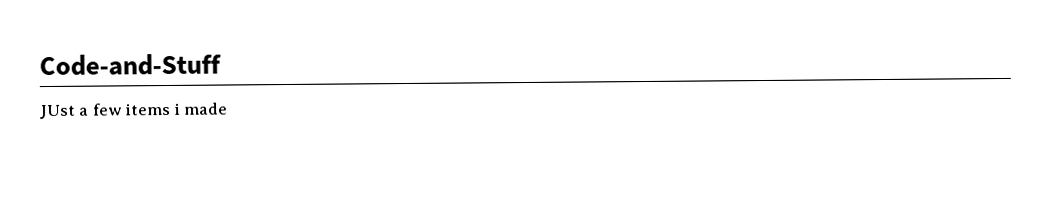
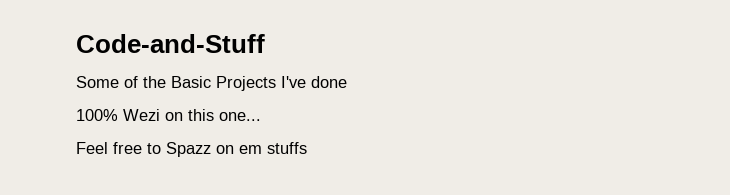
- JUst a few items i made
+ Some of the Basic Projects I've done
+ 100% Wezi on this one...
+ Feel free to Spazz on em stuffs

